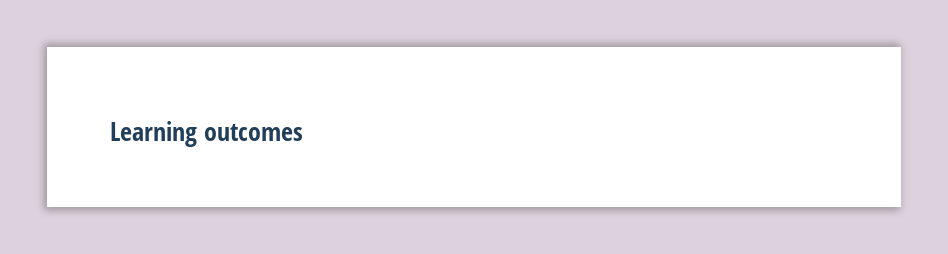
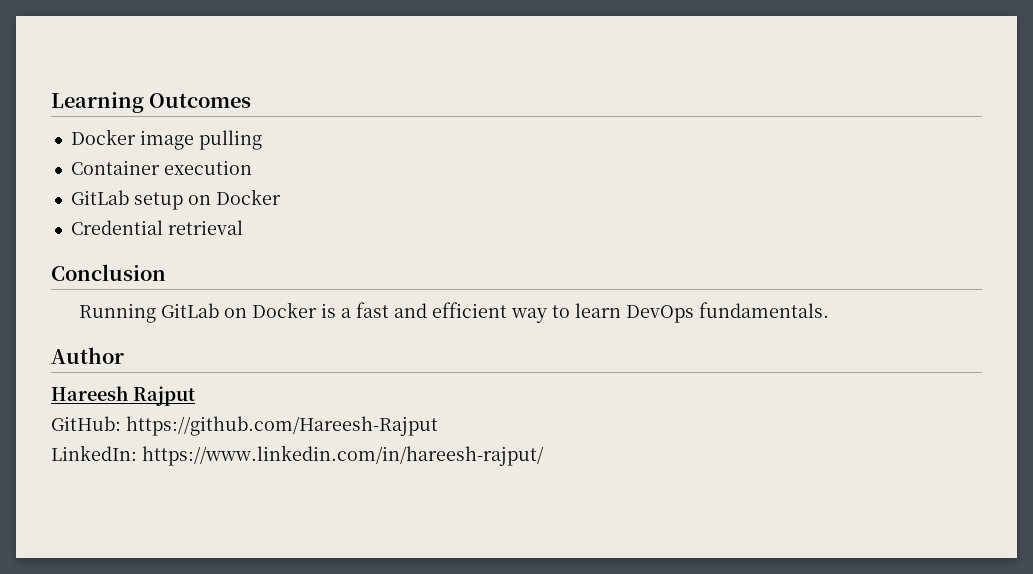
- Learning outcomes
+ Learning Outcomes
+ Docker image pulling
+ Container execution
+ GitLab setup on Docker
+ Credential retrieval
+ Conclusion
+ Running GitLab on Docker is a fast and efficient way to learn DevOps fundamentals.
+ Author
+ Hareesh Rajput
+ GitHub: https://github.com/Hareesh-Rajput
+ LinkedIn: https://www.linkedin.com/in/hareesh-rajput/

